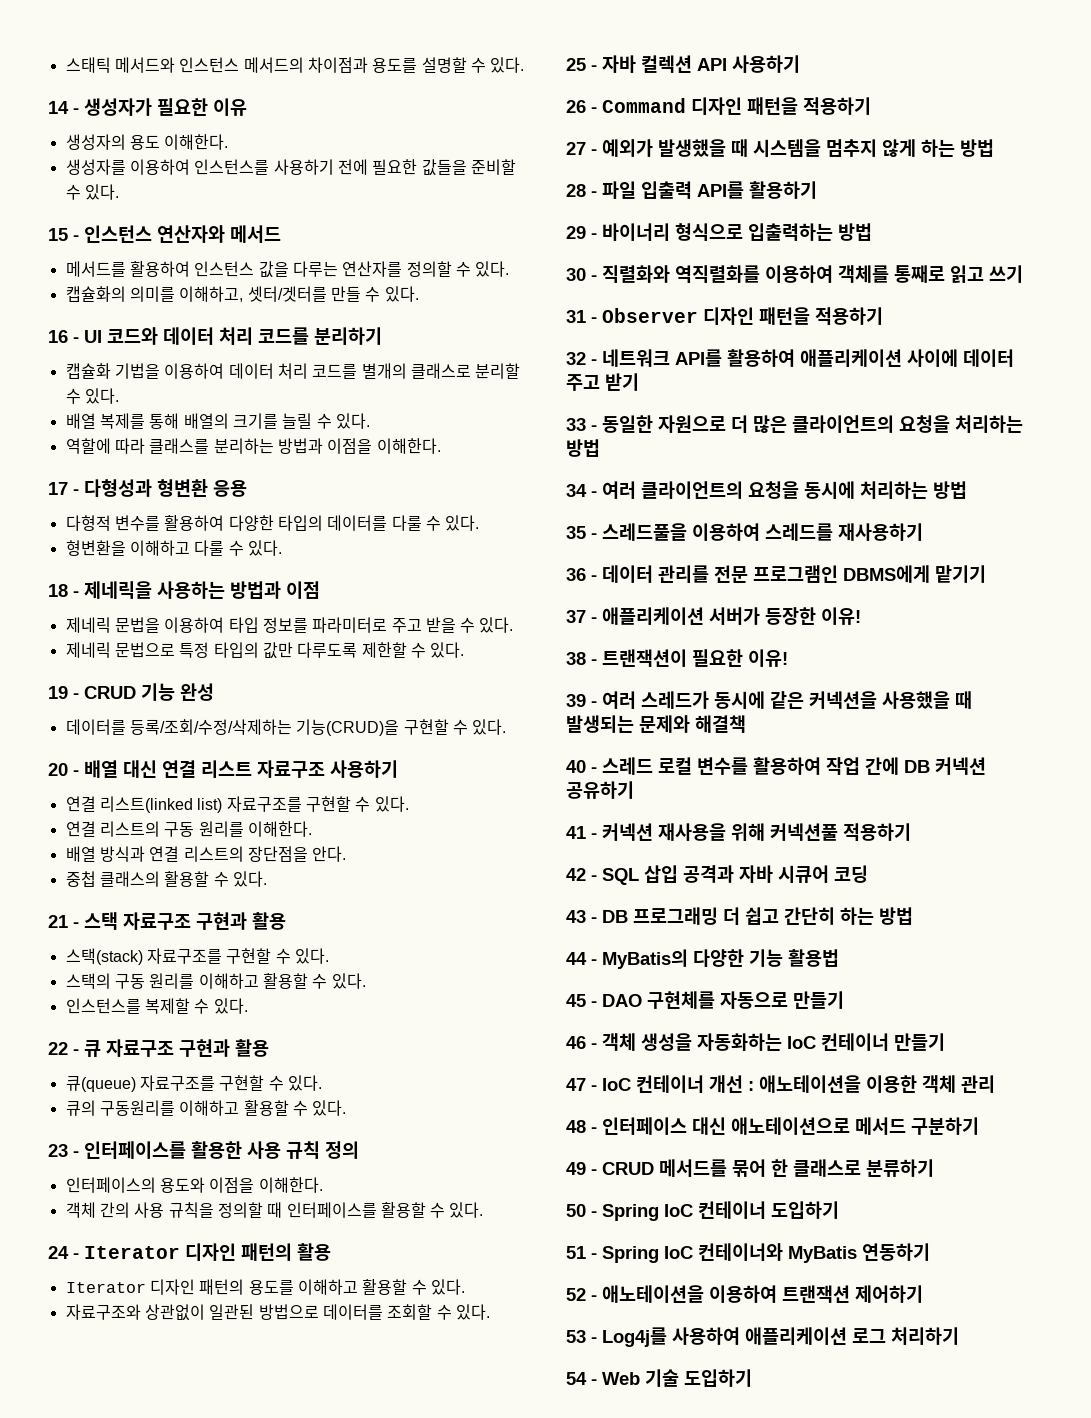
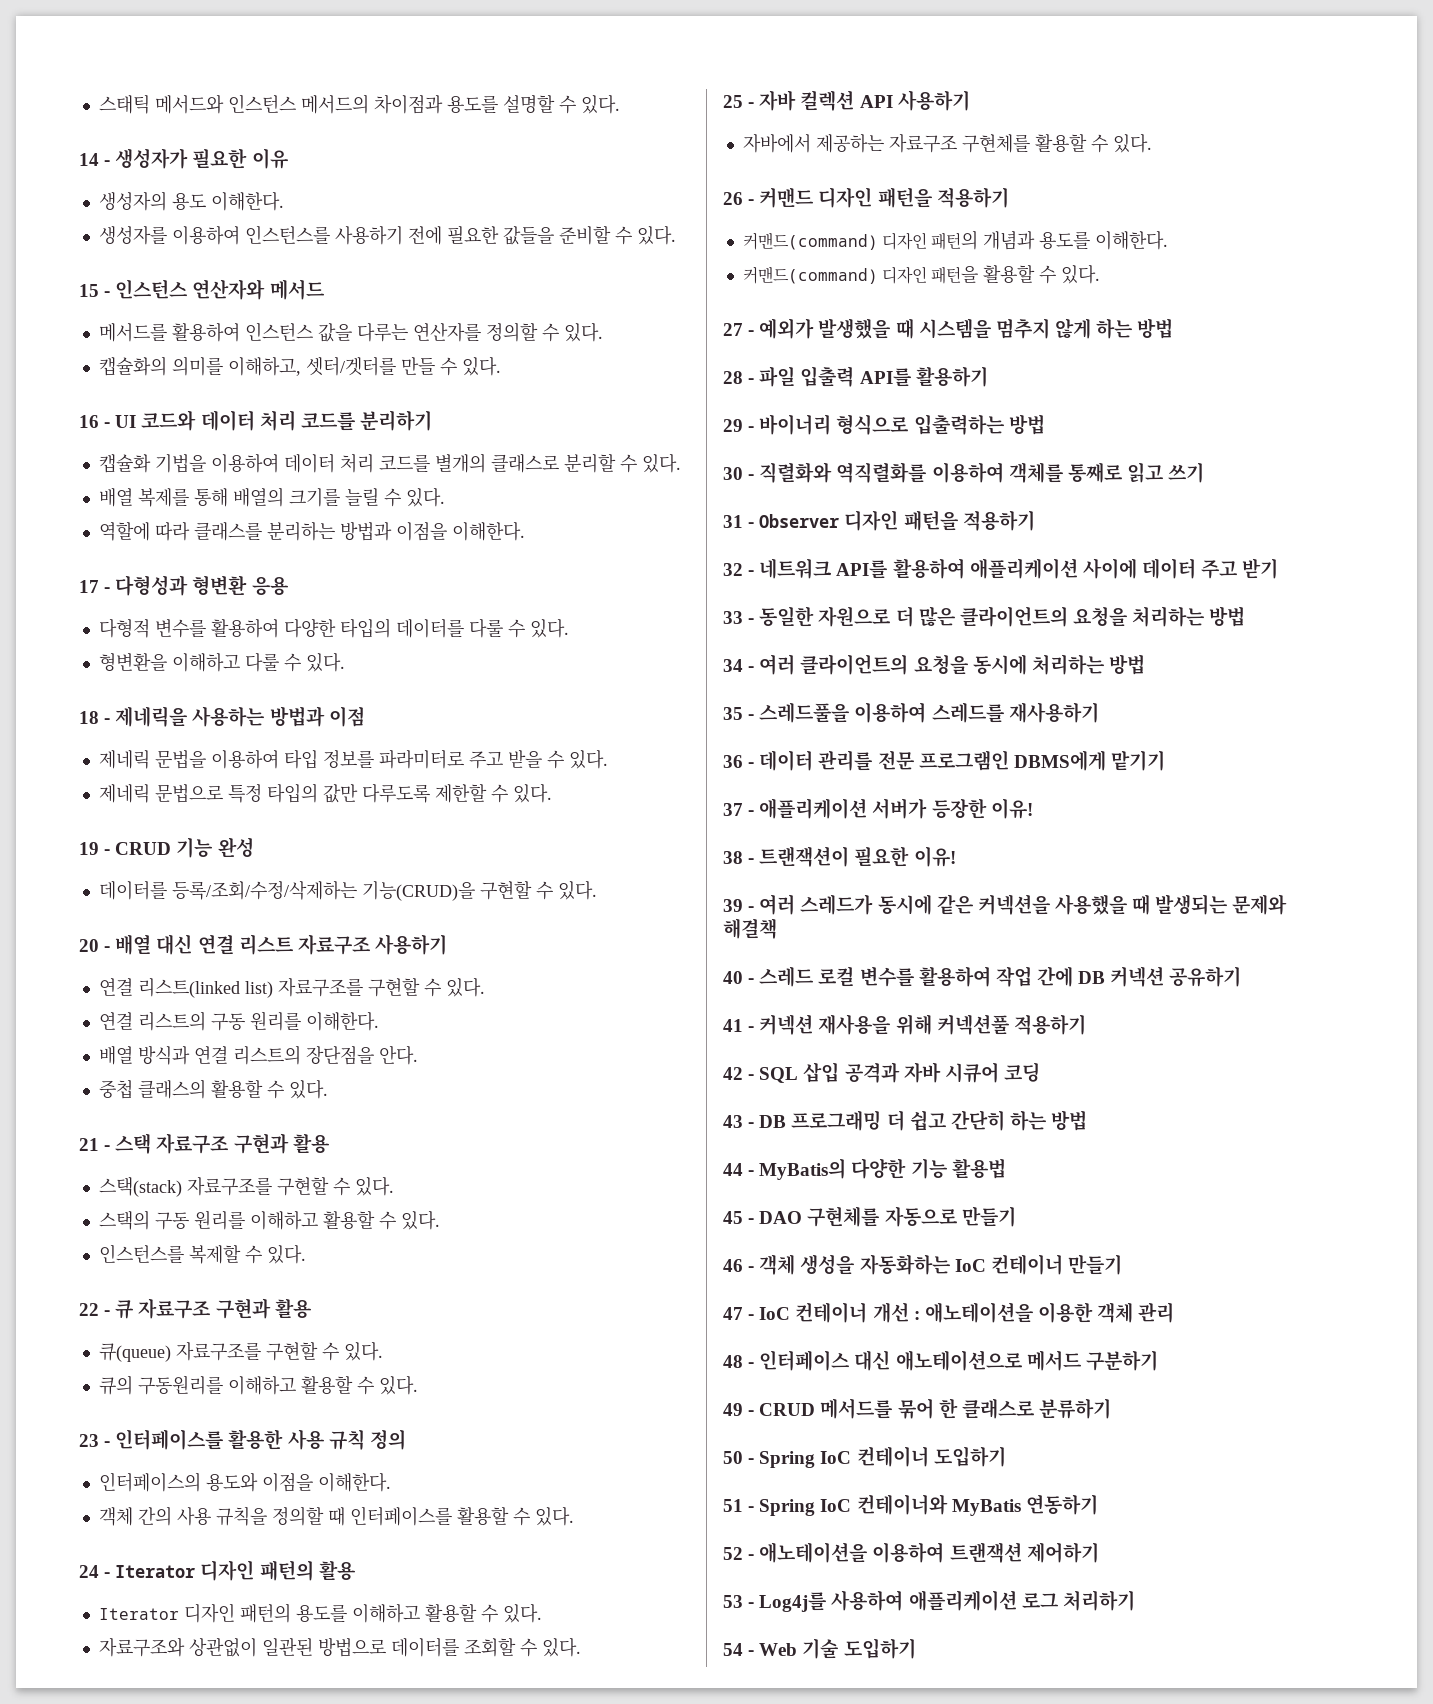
+ 자바에서 제공하는 자료구조 구현체를 활용할 수 있다.
- 26 - Command 디자인 패턴을 적용하기
+ 26 - 커맨드 디자인 패턴을 적용하기
+ 커맨드(command) 디자인 패턴의 개념과 용도를 이해한다.
+ 커맨드(command) 디자인 패턴을 활용할 수 있다.

